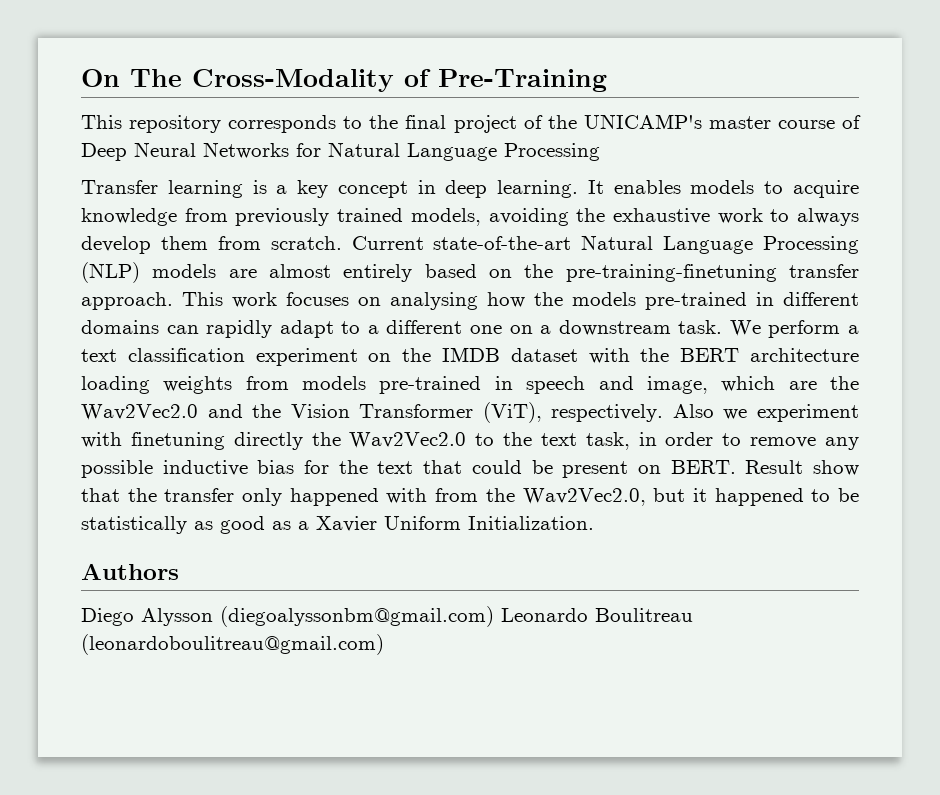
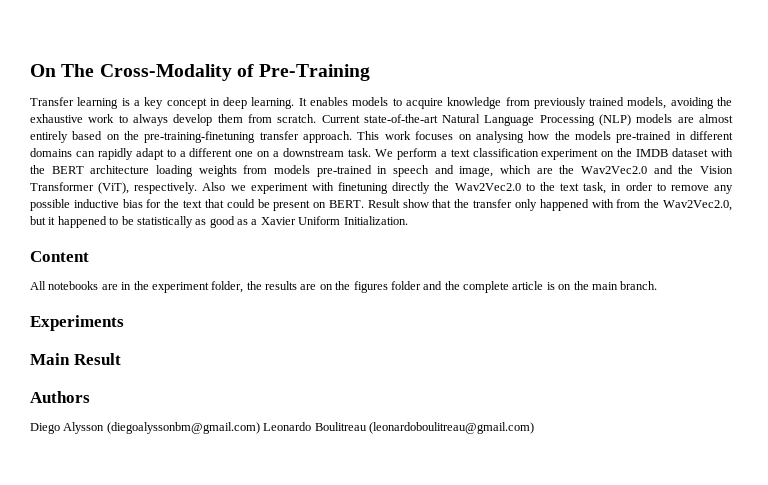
- This repository corresponds to the final project of the UNICAMP's master course of Deep Neural Networks for Natural Language Processing
+ Content
+ All notebooks are in the experiment folder, the results are on the figures folder and the complete article is on the main branch.
+ Experiments
+ Main Result

